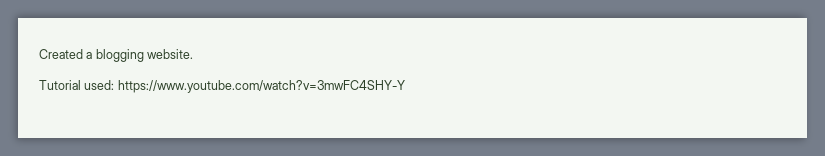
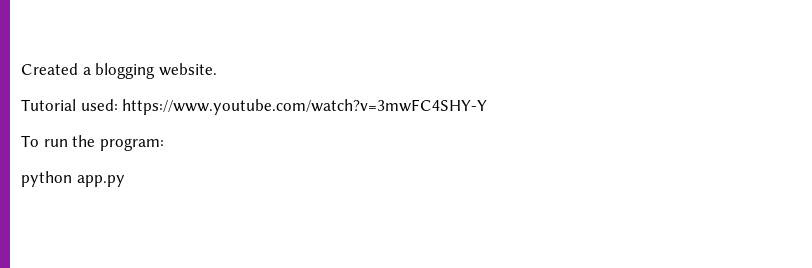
+ To run the program:
+ python app.py

